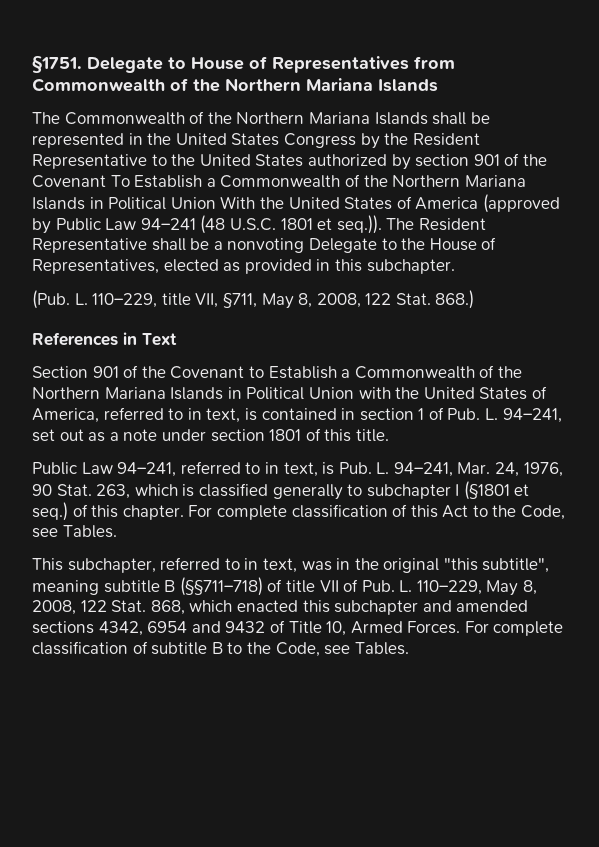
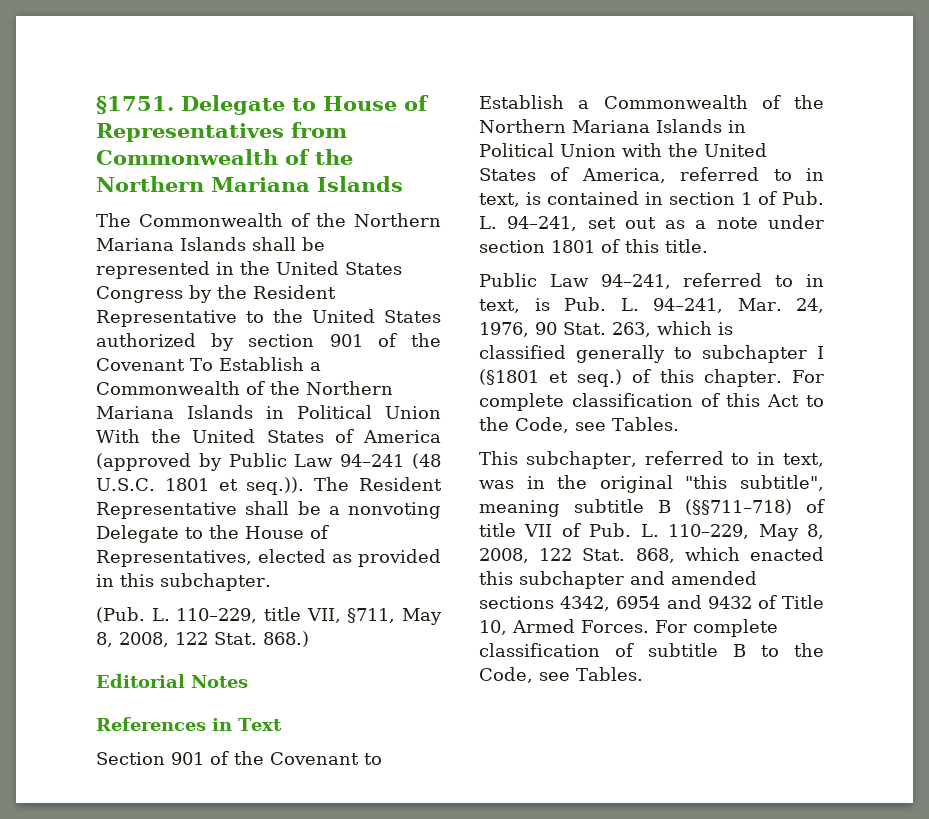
+ Editorial Notes

